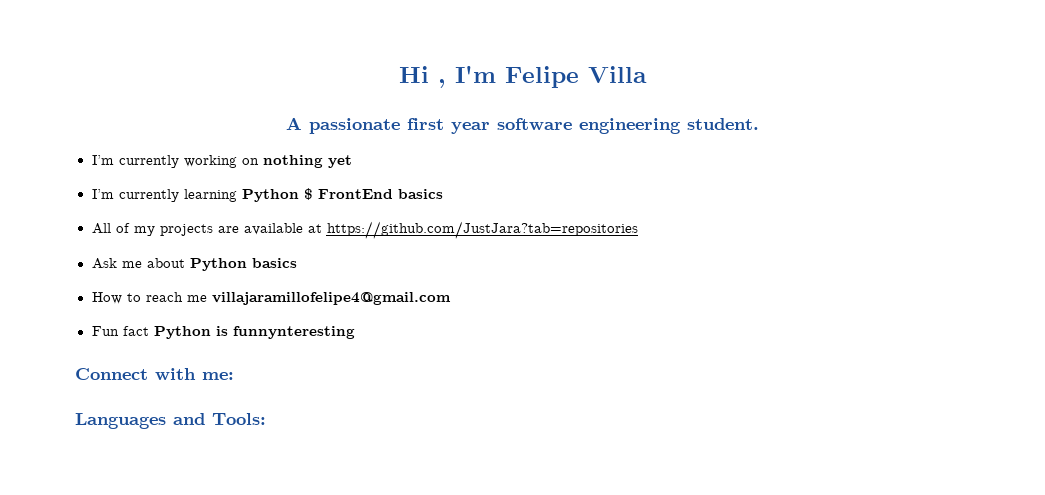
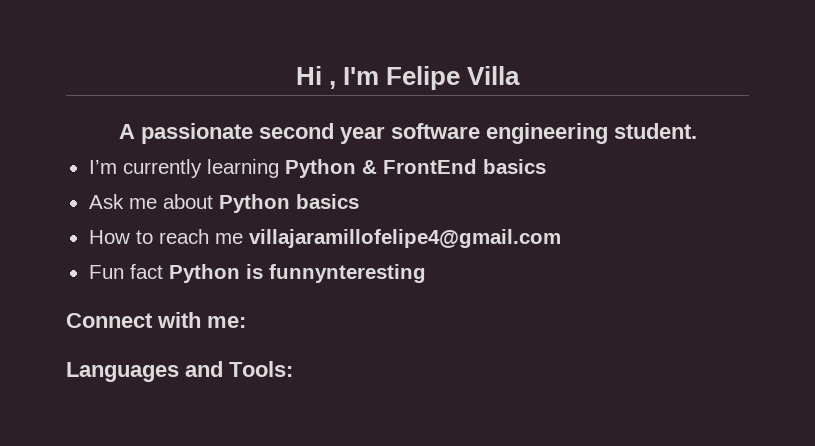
- A passionate first year software engineering student.
+ A passionate second year software engineering student.
- I’m currently working on nothing yet
- I’m currently learning Python $ FrontEnd basics
+ I’m currently learning Python & FrontEnd basics
- All of my projects are available at https://github.com/JustJara?tab=repositories

